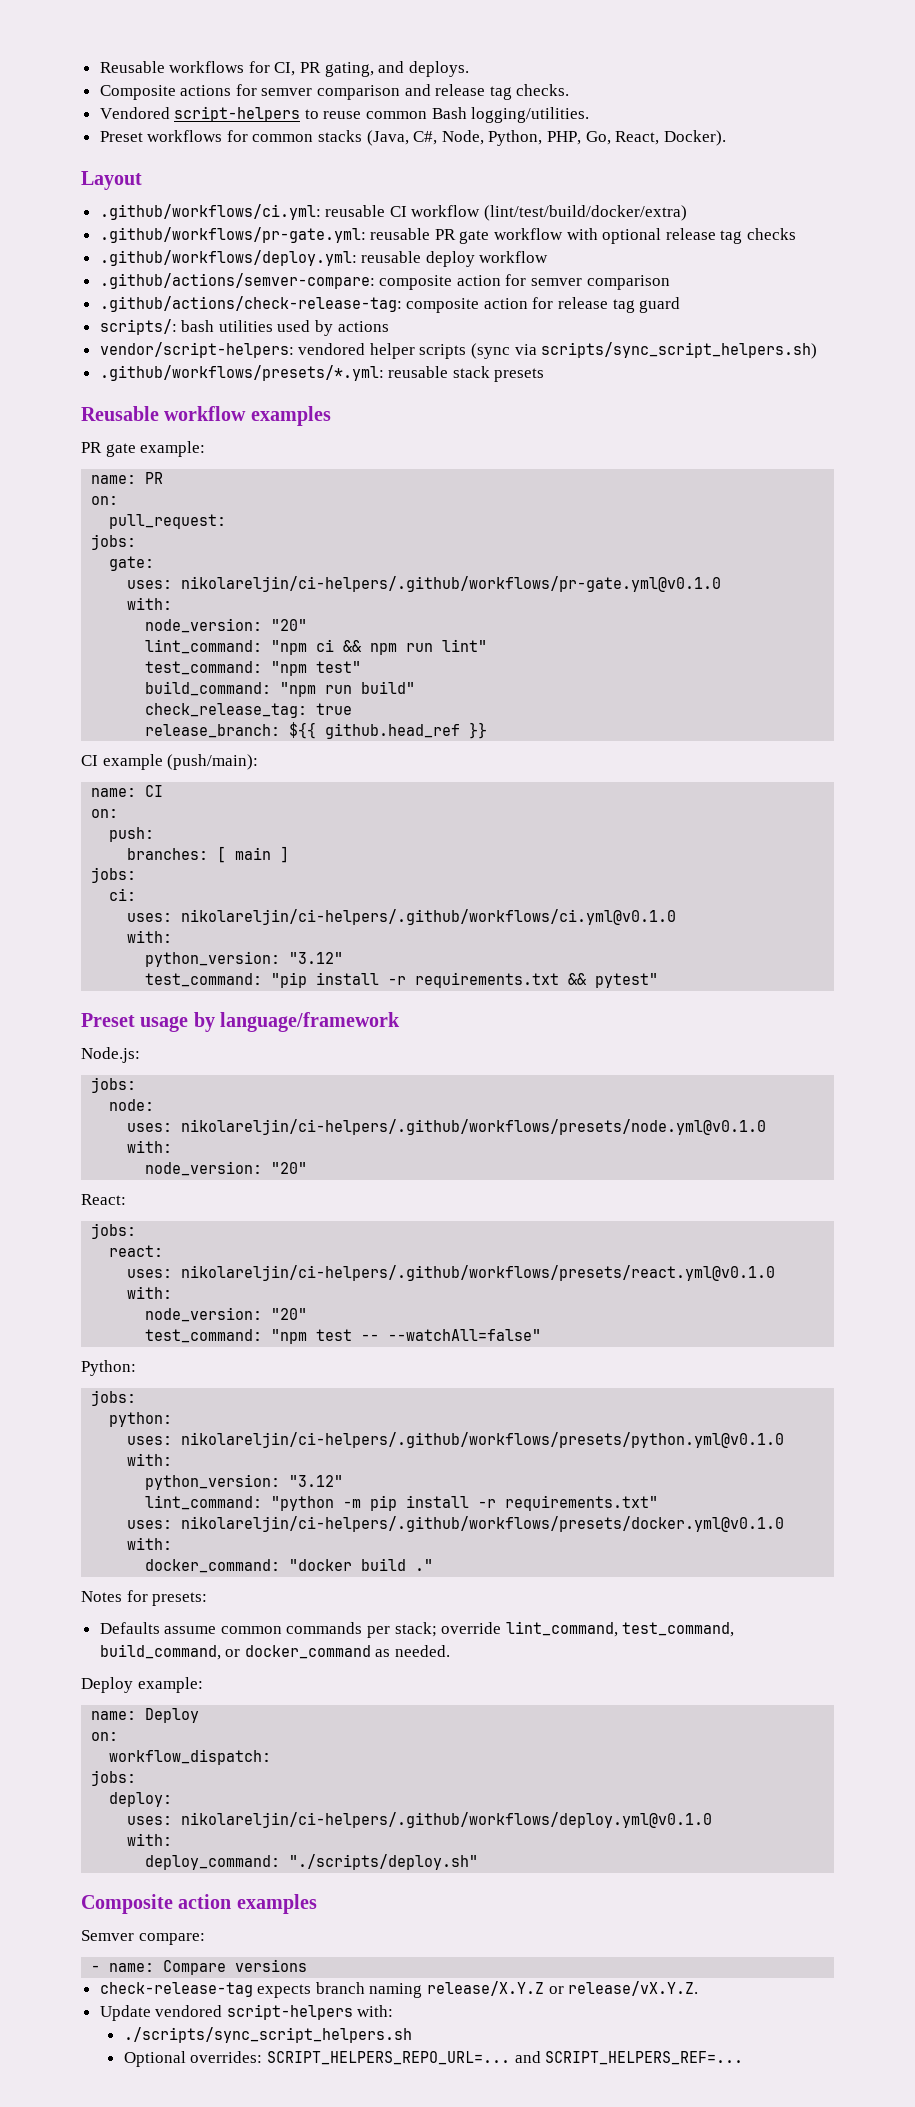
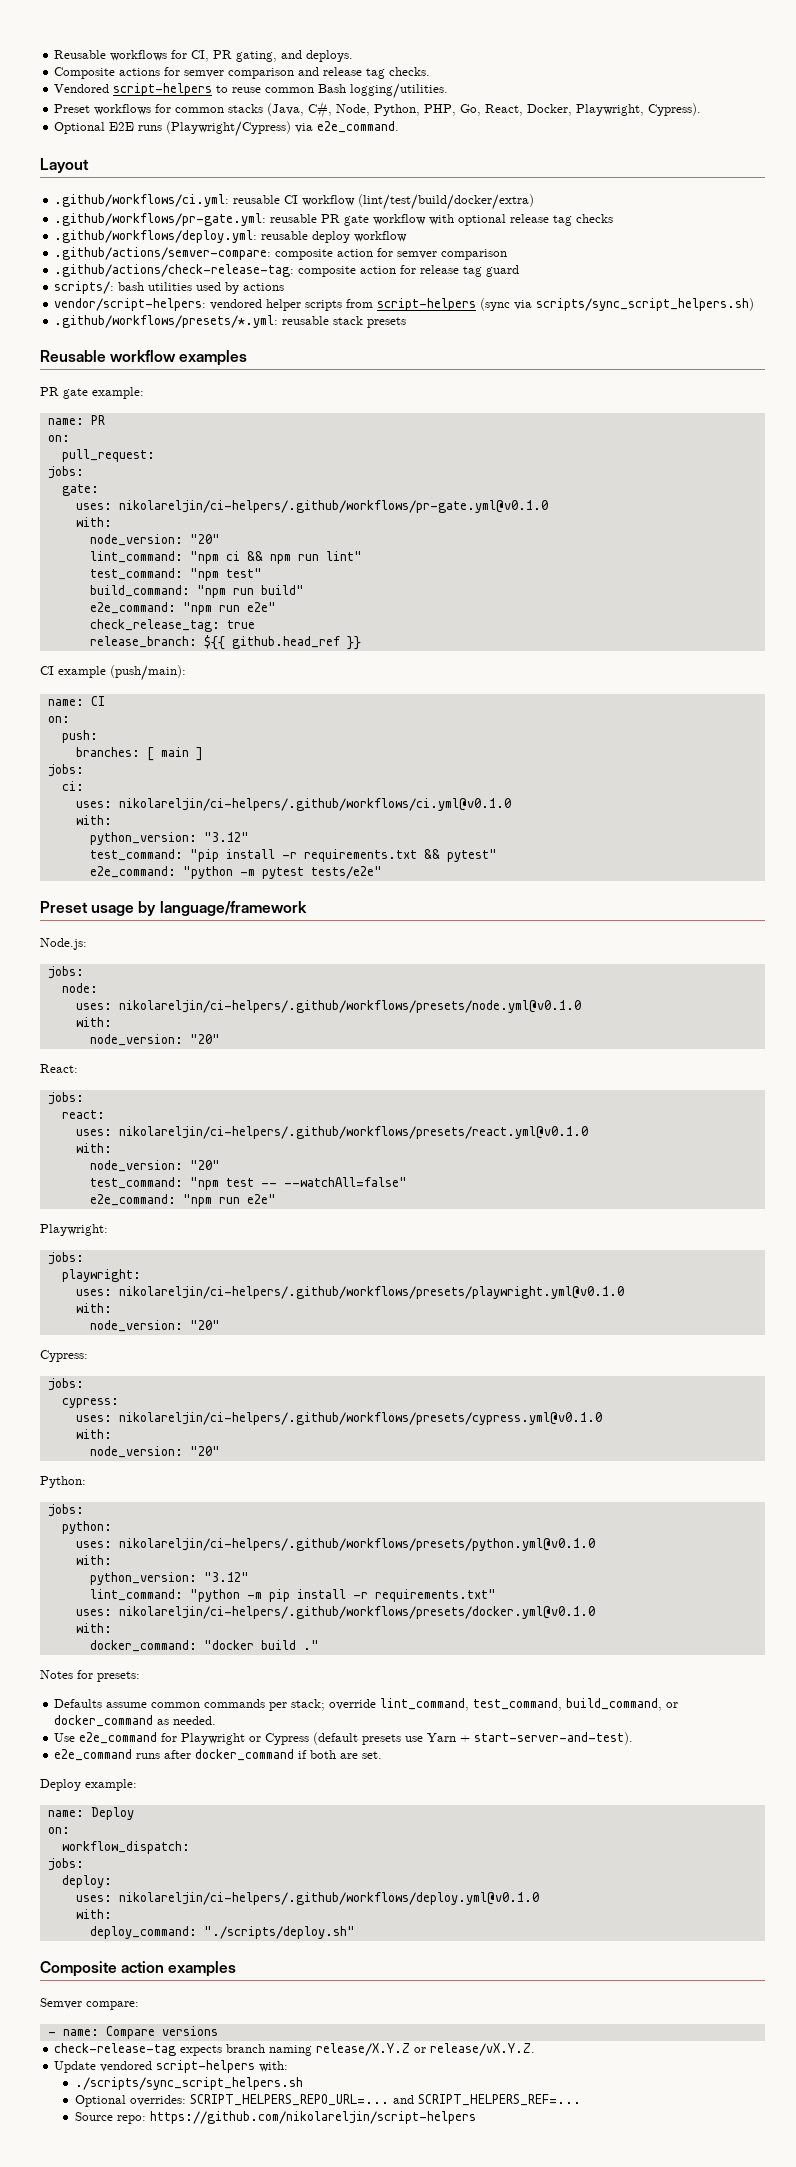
- Preset workflows for common stacks (Java, C#, Node, Python, PHP, Go, React, Docker).
+ Preset workflows for common stacks (Java, C#, Node, Python, PHP, Go, React, Docker, Playwright, Cypress).
+ Optional E2E runs (Playwright/Cypress) via e2e_command.
- vendor/script-helpers: vendored helper scripts (sync via scripts/sync_script_helpers.sh)
+ vendor/script-helpers: vendored helper scripts from script-helpers (sync via scripts/sync_script_helpers.sh)
  build_command: "npm run build"
+ e2e_command: "npm run e2e"
+ e2e_command: "python -m pytest tests/e2e"
  test_command: "npm test -- --watchAll=false"
+ e2e_command: "npm run e2e"
+ Playwright:
+ jobs:
+ playwright:
+ uses: nikolareljin/ci-helpers/.github/workflows/presets/playwright.yml@v0.1.0
+ with:
+ node_version: "20"
+ Cypress:
+ jobs:
+ cypress:
+ uses: nikolareljin/ci-helpers/.github/workflows/presets/cypress.yml@v0.1.0
+ with:
+ node_version: "20"
+ Use e2e_command for Playwright or Cypress (default presets use Yarn + start-server-and-test).
+ e2e_command runs after docker_command if both are set.
+ Source repo: https://github.com/nikolareljin/script-helpers

